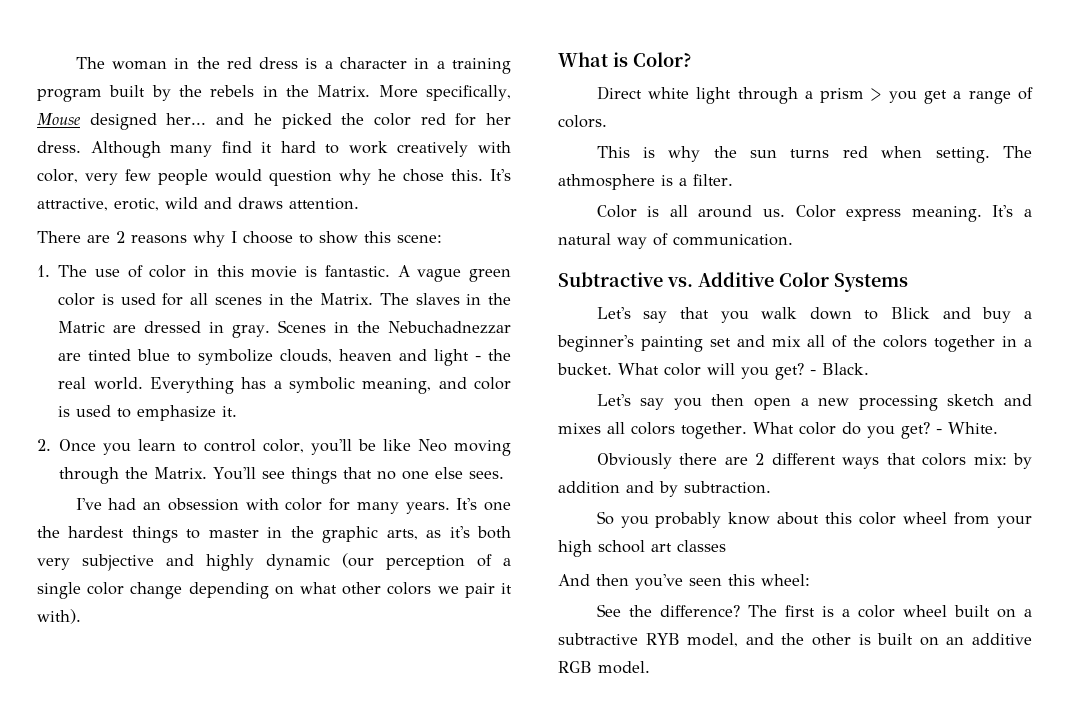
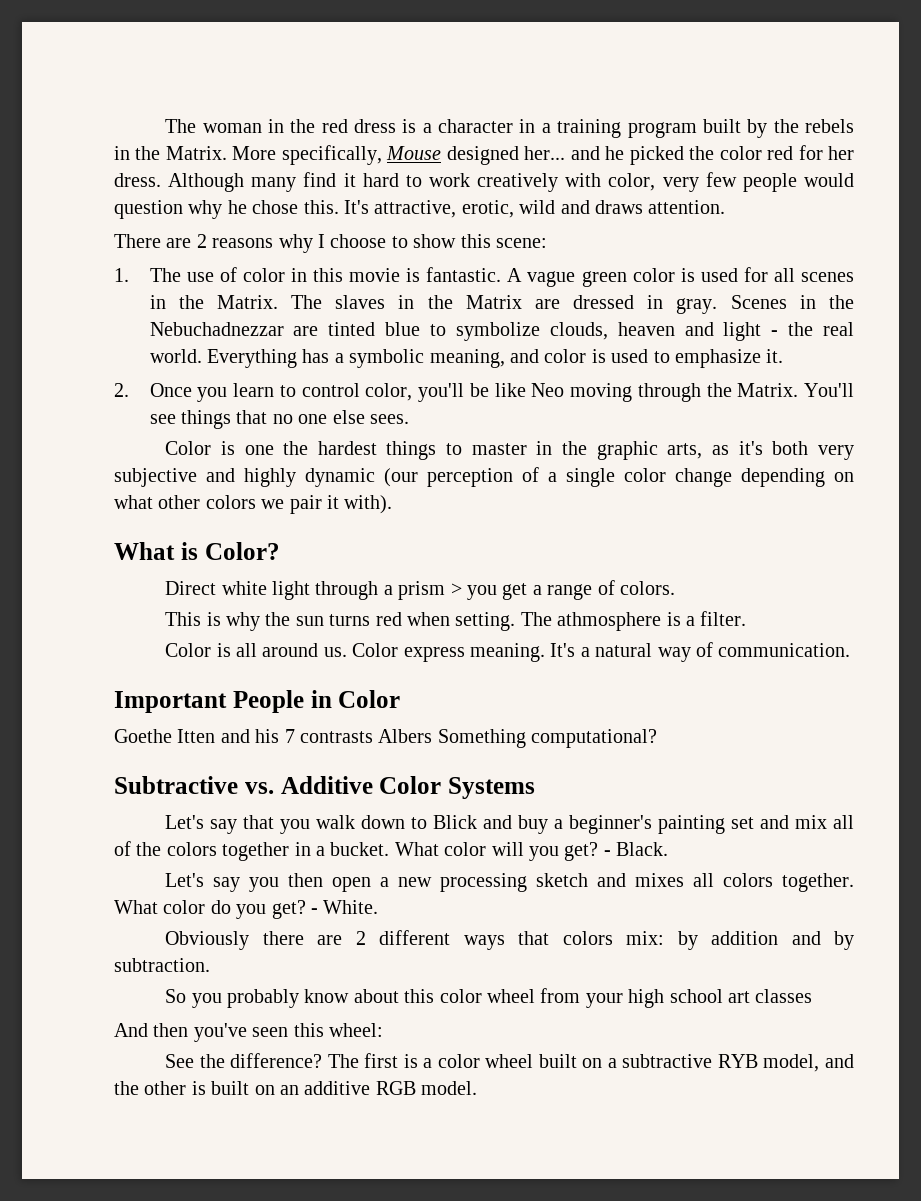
- The slaves in the Matric are dressed in gray.
+ The slaves in the Matrix are dressed in gray.
- I've had an obsession with color for many years. It's one the hardest things to master in the graphic arts, as it's both very subjective and highly dynamic (our perception of a single color change depending on what other colors we pair it with).
+ Color is one the hardest things to master in the graphic arts, as it's both very subjective and highly dynamic (our perception of a single color change depending on what other colors we pair it with).
+ Important People in Color
+ Goethe Itten and his 7 contrasts Albers Something computational?

